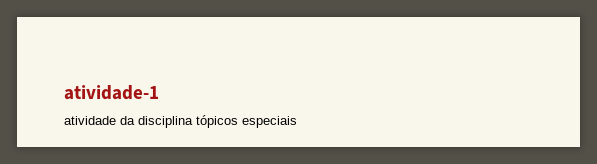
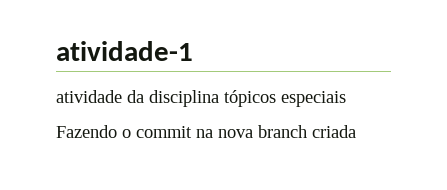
+ Fazendo o commit na nova branch criada

